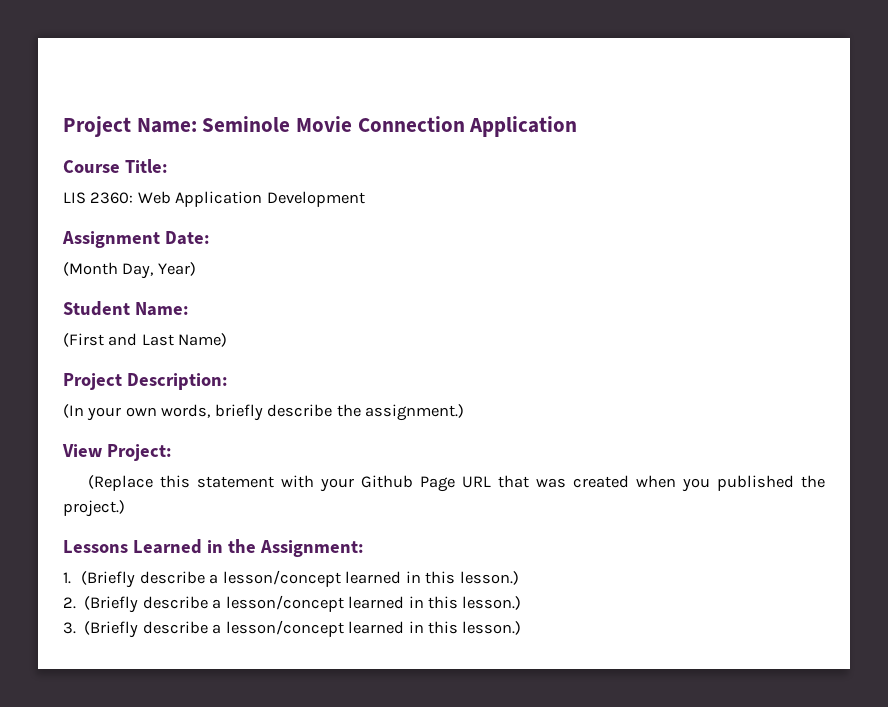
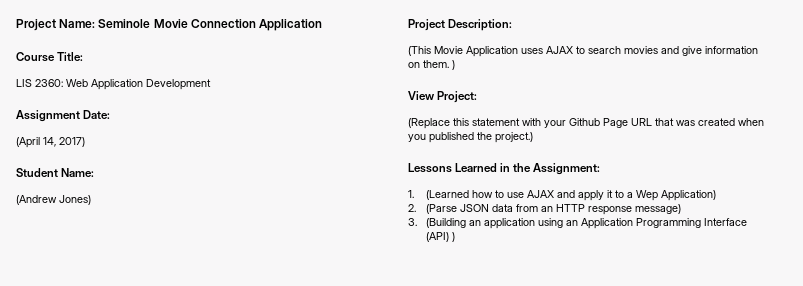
- (Month Day, Year)
+ (April 14, 2017)
- (First and Last Name)
+ (Andrew Jones)
  Project Description:
- (In your own words, briefly describe the assignment.)
+ (This Movie Application uses AJAX to search movies and give information on them. )
- 1. (Briefly describe a lesson/concept learned in this lesson.)
- 2. (Briefly describe a lesson/concept learned in this lesson.)
- 3. (Briefly describe a lesson/concept learned in this lesson.)
+ 1. (Learned how to use AJAX and apply it to a Wep Application)
+ 2. (Parse JSON data from an HTTP response message)
+ 3. (Building an application using an Application Programming Interface (API) )

